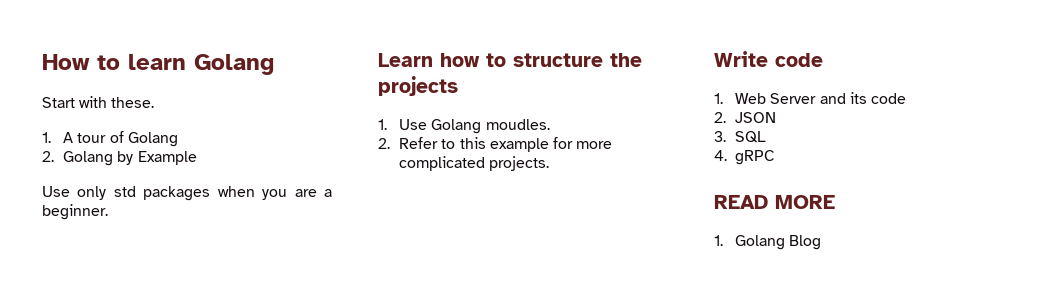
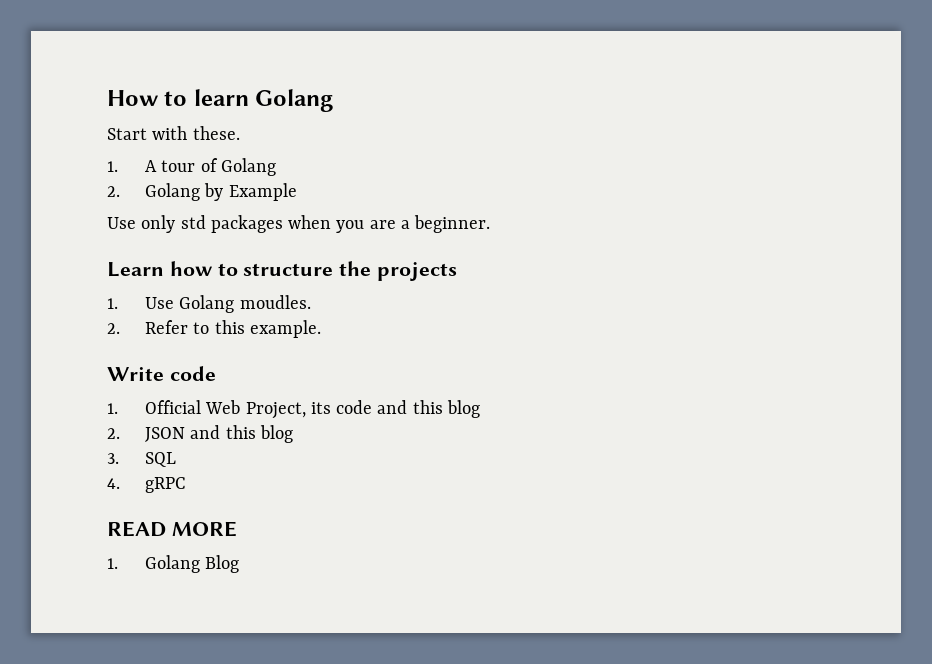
- 2. Refer to this example for more complicated projects.
+ 2. Refer to this example.
- 1. Web Server and its code
+ 1. Official Web Project, its code and this blog
- 2. JSON
+ 2. JSON and this blog

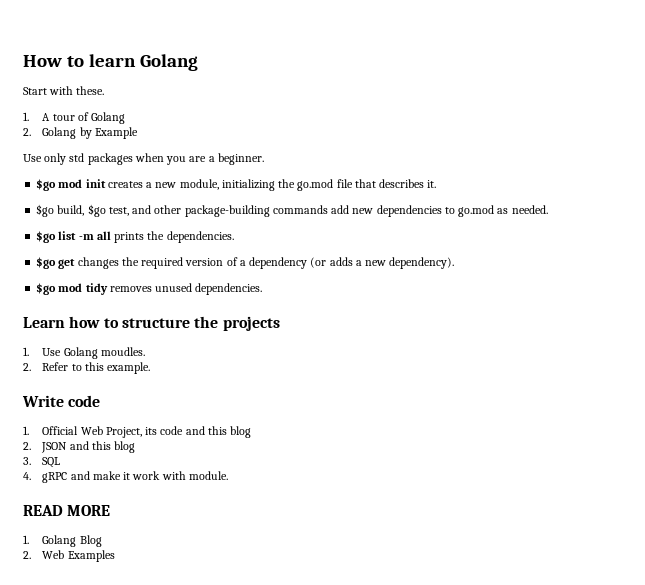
+ $go mod init creates a new module, initializing the go.mod file that describes it.
+ $go build, $go test, and other package-building commands add new dependencies to go.mod as needed.
+ $go list -m all prints the dependencies.
+ $go get changes the required version of a dependency (or adds a new dependency).
+ $go mod tidy removes unused dependencies.
- 4. gRPC
+ 4. gRPC and make it work with module.
+ 2. Web Examples

